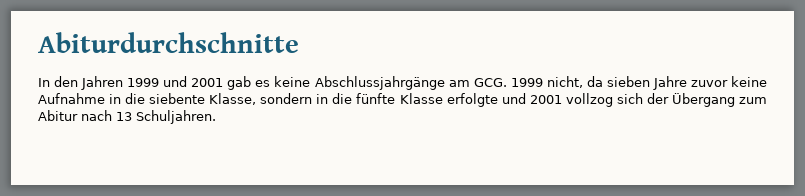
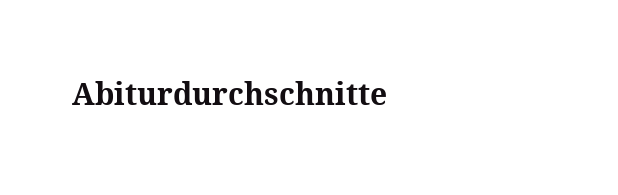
- In den Jahren 1999 und 2001 gab es keine Abschlussjahrgänge am GCG. 1999 nicht, da sieben Jahre zuvor keine Aufnahme in die siebente Klasse, sondern in die fünfte Klasse erfolgte und 2001 vollzog sich der Übergang zum Abitur nach 13 Schuljahren.

